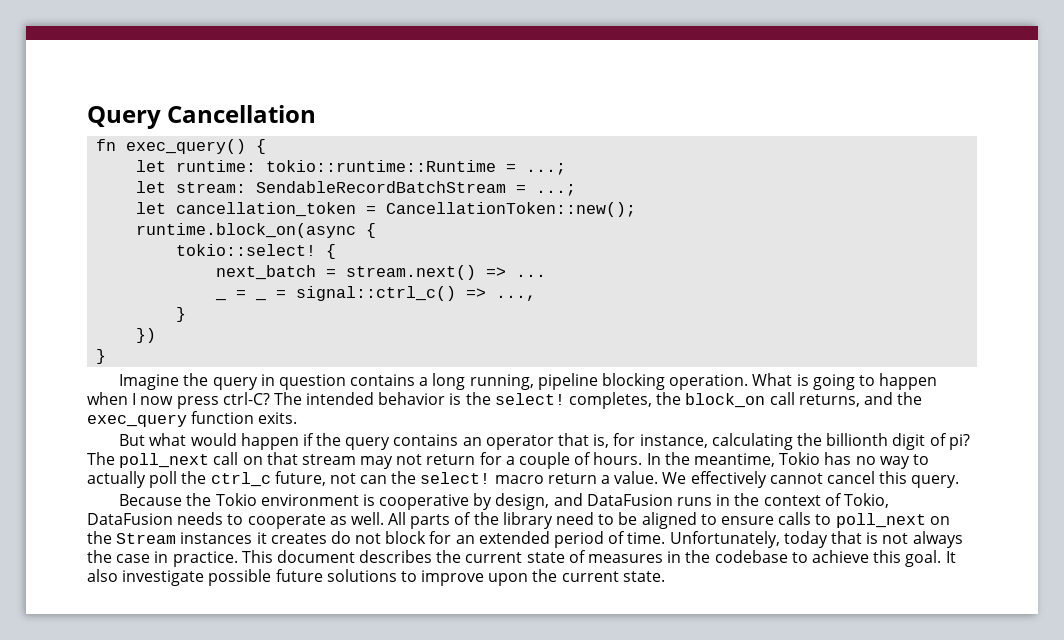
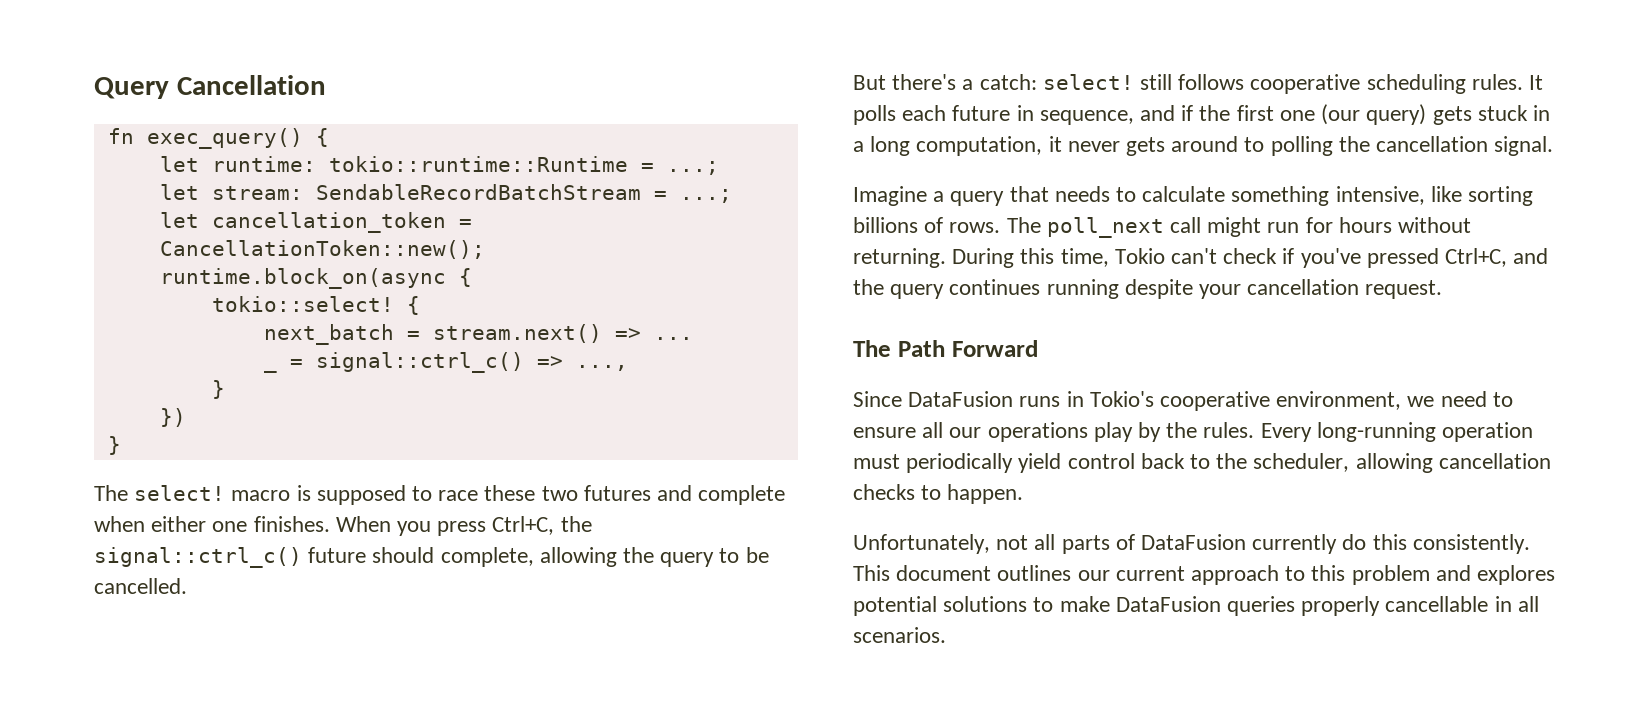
- _ = _ = signal::ctrl_c() => ...,
+ _ = signal::ctrl_c() => ...,
- Imagine the query in question contains a long running, pipeline blocking operation. What is going to happen when I now press ctrl-C? The intended behavior is the select! completes, the block_on call returns, and the exec_query function exits.
- But what would happen if the query contains an operator that is, for instance, calculating the billionth digit of pi? The poll_next call on that stream may not return for a couple of hours. In the meantime, Tokio has no way to actually poll the ctrl_c future, not can the select! macro return a value. We effectively cannot cancel this query.
- Because the Tokio environment is cooperative by design, and DataFusion runs in the context of Tokio, DataFusion needs to cooperate as well. All parts of the library need to be aligned to ensure calls to poll_next on the Stream instances it creates do not block for an extended period of time. Unfortunately, today that is not always the case in practice. This document describes the current state of measures in the codebase to achieve this goal. It also investigate possible future solutions to improve upon the current state.
+ The select! macro is supposed to race these two futures and complete when either one finishes. When you press Ctrl+C, the signal::ctrl_c() future should complete, allowing the query to be cancelled.
+ But there's a catch: select! still follows cooperative scheduling rules. It polls each future in sequence, and if the first one (our query) gets stuck in a long computation, it never gets around to polling the cancellation signal.
+ Imagine a query that needs to calculate something intensive, like sorting billions of rows. The poll_next call might run for hours without returning. During this time, Tokio can't check if you've pressed Ctrl+C, and the query continues running despite your cancellation request.
+ The Path Forward
+ Since DataFusion runs in Tokio's cooperative environment, we need to ensure all our operations play by the rules. Every long-running operation must periodically yield control back to the scheduler, allowing cancellation checks to happen.
+ Unfortunately, not all parts of DataFusion currently do this consistently. This document outlines our current approach to this problem and explores potential solutions to make DataFusion queries properly cancellable in all scenarios.

